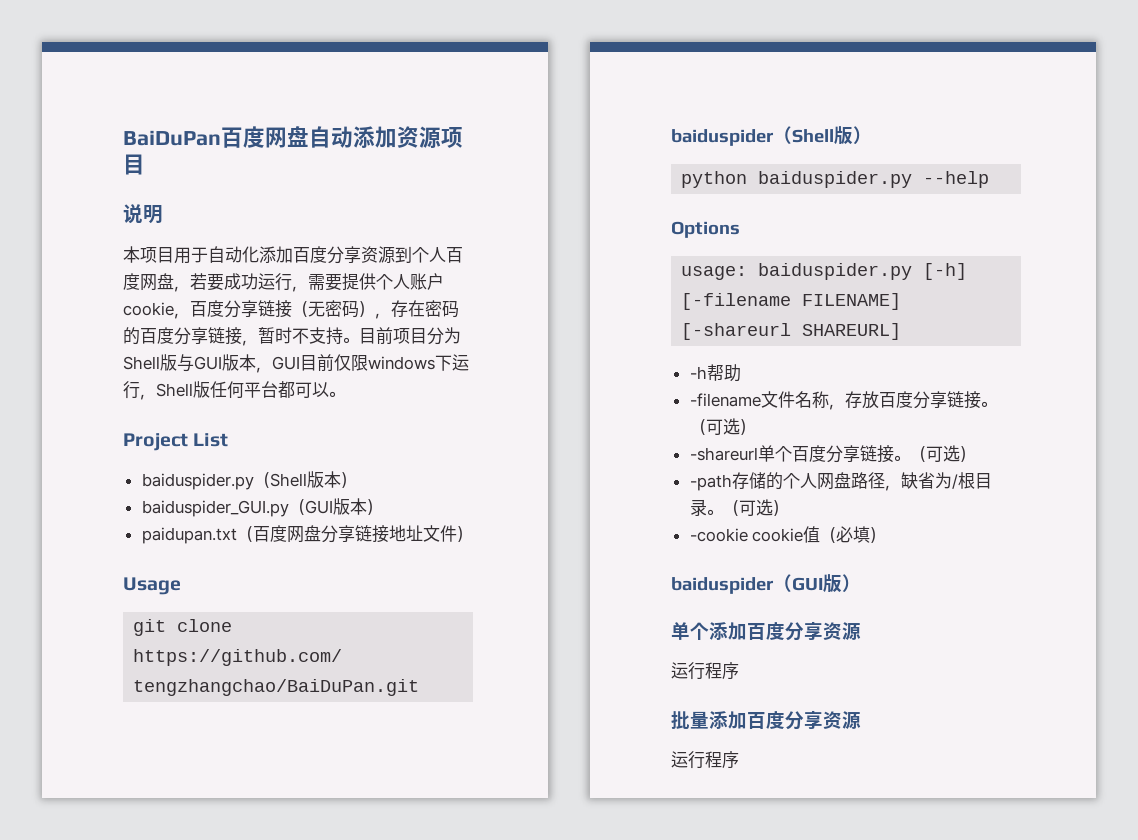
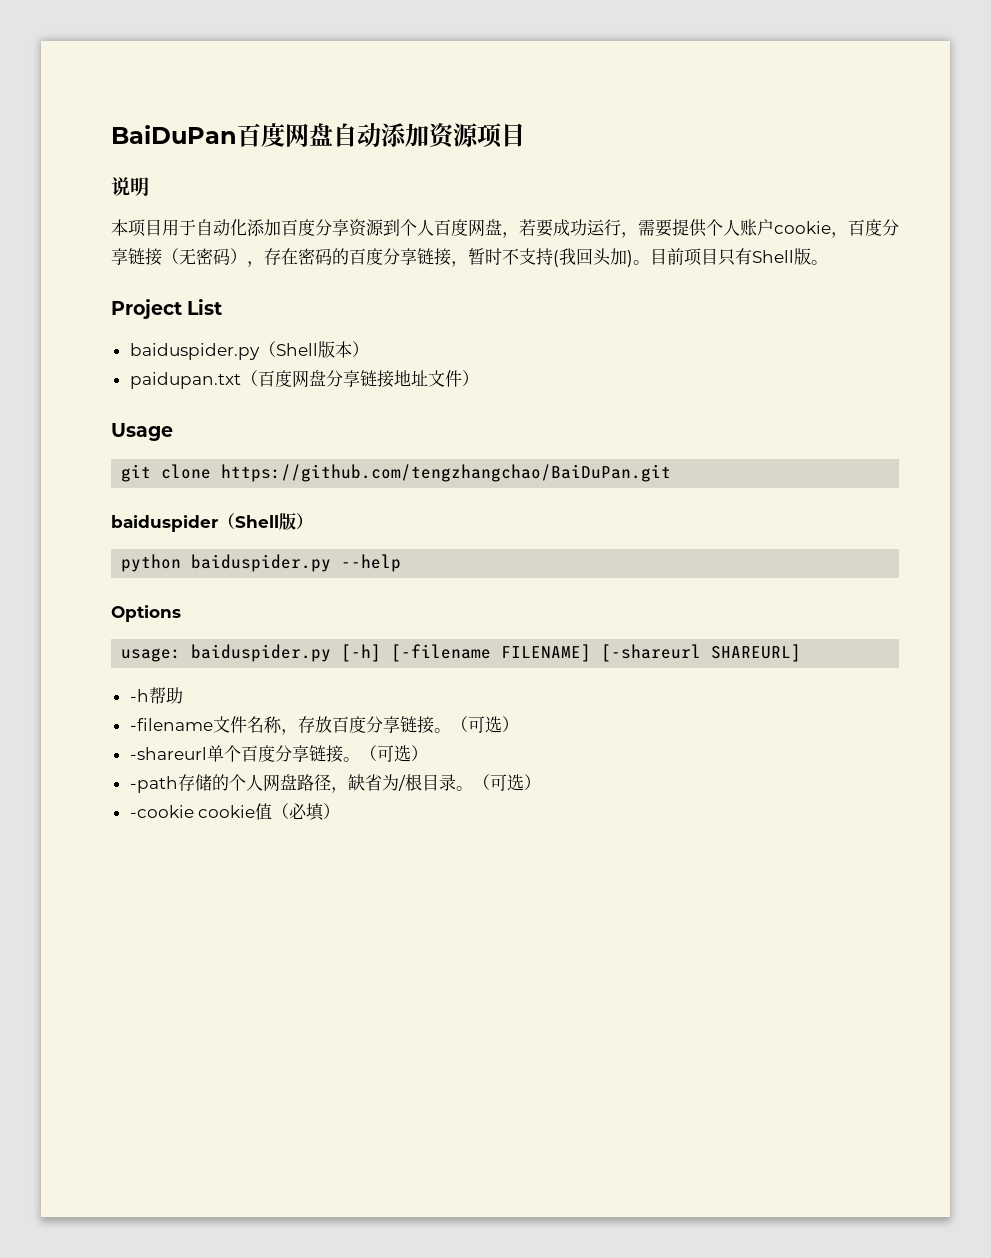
- 本项目用于自动化添加百度分享资源到个人百度网盘，若要成功运行，需要提供个人账户cookie，百度分享链接（无密码），存在密码的百度分享链接，暂时不支持。目前项目分为Shell版与GUI版本，GUI目前仅限windows下运行，Shell版任何平台都可以。
+ 本项目用于自动化添加百度分享资源到个人百度网盘，若要成功运行，需要提供个人账户cookie，百度分享链接（无密码），存在密码的百度分享链接，暂时不支持(我回头加)。目前项目只有Shell版。
- baiduspider_GUI.py（GUI版本）
- baiduspider（GUI版）
- 单个添加百度分享资源
- 运行程序
- 批量添加百度分享资源
- 运行程序

